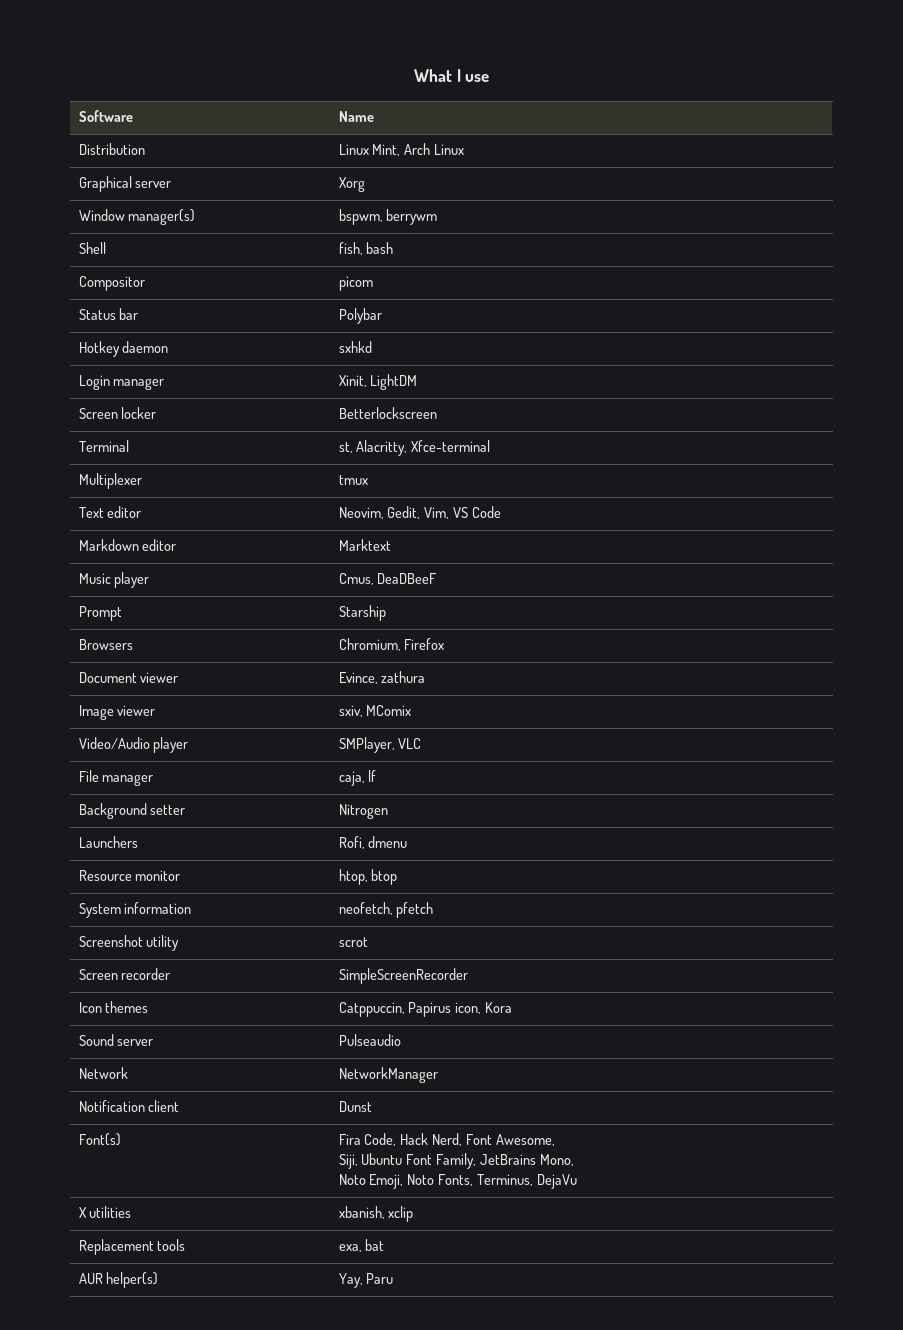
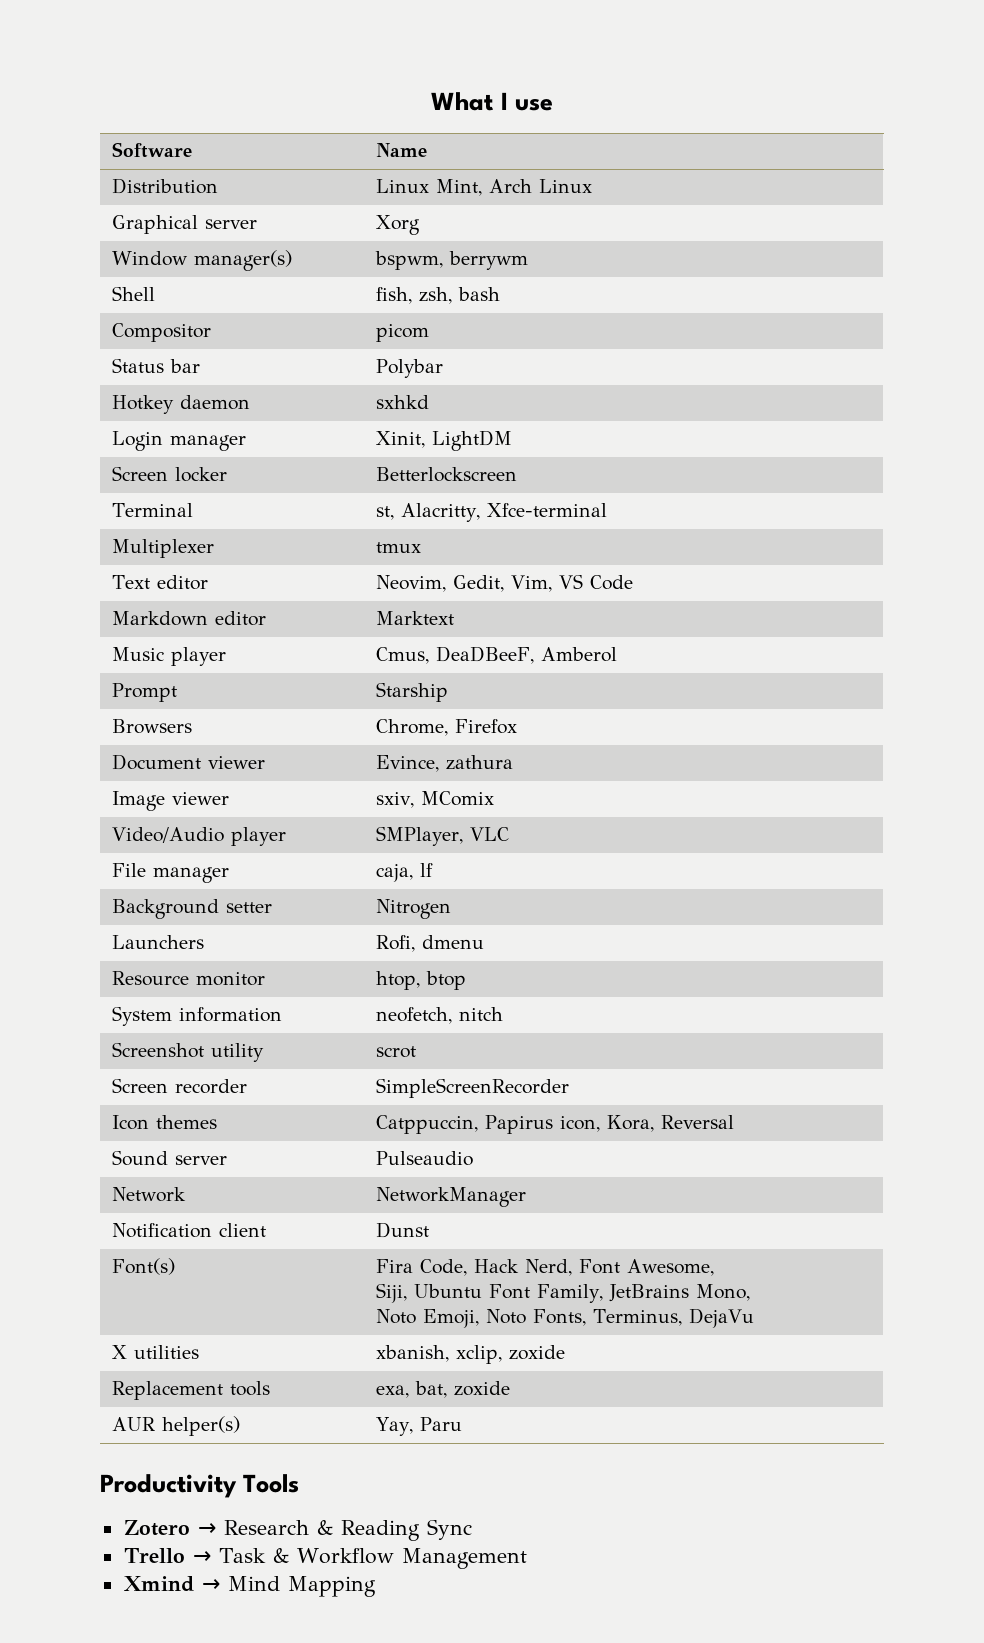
- Shell | fish, bash
+ Shell | fish, zsh, bash
- Music player | Cmus, DeaDBeeF
+ Music player | Cmus, DeaDBeeF, Amberol
- Browsers | Chromium, Firefox
+ Browsers | Chrome, Firefox
- System information | neofetch, pfetch
+ System information | neofetch, nitch
- Icon themes | Catppuccin, Papirus icon, Kora
+ Icon themes | Catppuccin, Papirus icon, Kora, Reversal
- X utilities | xbanish, xclip
+ X utilities | xbanish, xclip, zoxide
- Replacement tools | exa, bat
+ Replacement tools | exa, bat, zoxide
+ Productivity Tools
+ Zotero → Research & Reading Sync
+ Trello → Task & Workflow Management
+ Xmind → Mind Mapping

